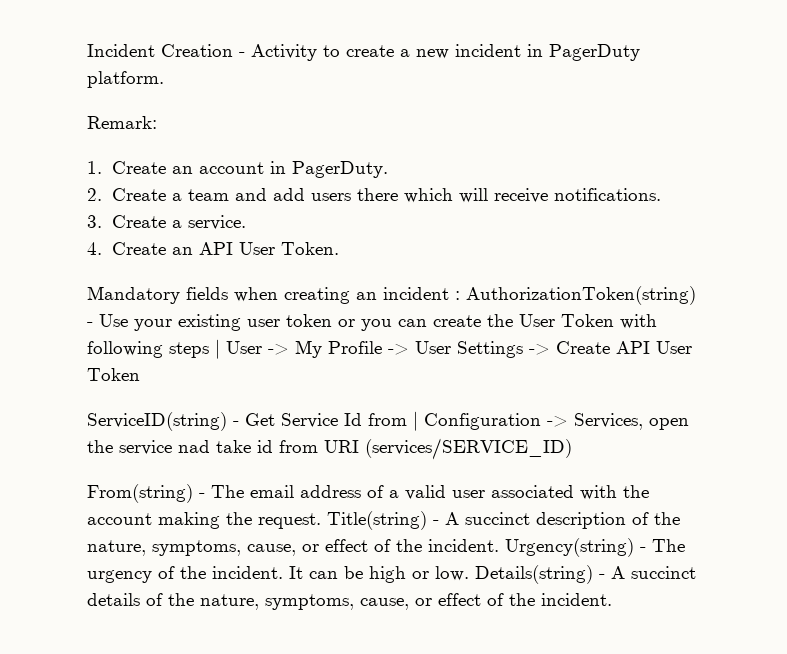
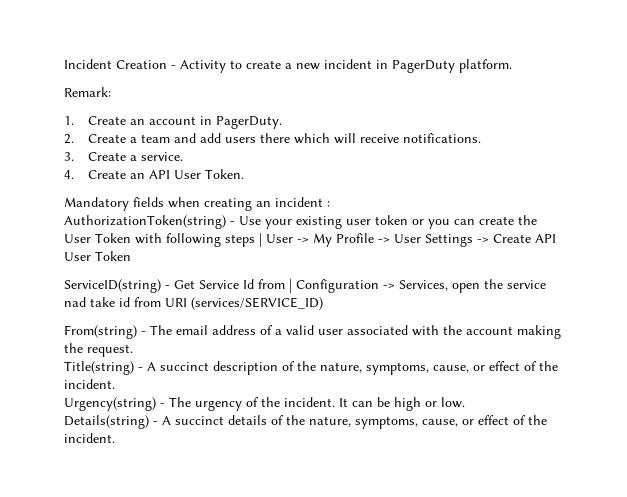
- Mandatory fields when creating an incident : AuthorizationToken(string) - Use your existing user token or you can create the User Token with following steps | User -> My Profile -> User Settings -> Create API User Token
+ Mandatory fields when creating an incident :
+ AuthorizationToken(string) - Use your existing user token or you can create the User Token with following steps | User -> My Profile -> User Settings -> Create API User Token
- From(string) - The email address of a valid user associated with the account making the request. Title(string) - A succinct description of the nature, symptoms, cause, or effect of the incident. Urgency(string) - The urgency of the incident.
+ From(string) - The email address of a valid user associated with the account making the request.
+ Title(string) - A succinct description of the nature, symptoms, cause, or effect of the incident.
+ Urgency(string) - The urgency of the incident.
- It can be high or low. Details(string) - A succinct details of the nature, symptoms, cause, or effect of the incident.
+ It can be high or low.
+ Details(string) - A succinct details of the nature, symptoms, cause, or effect of the incident.

